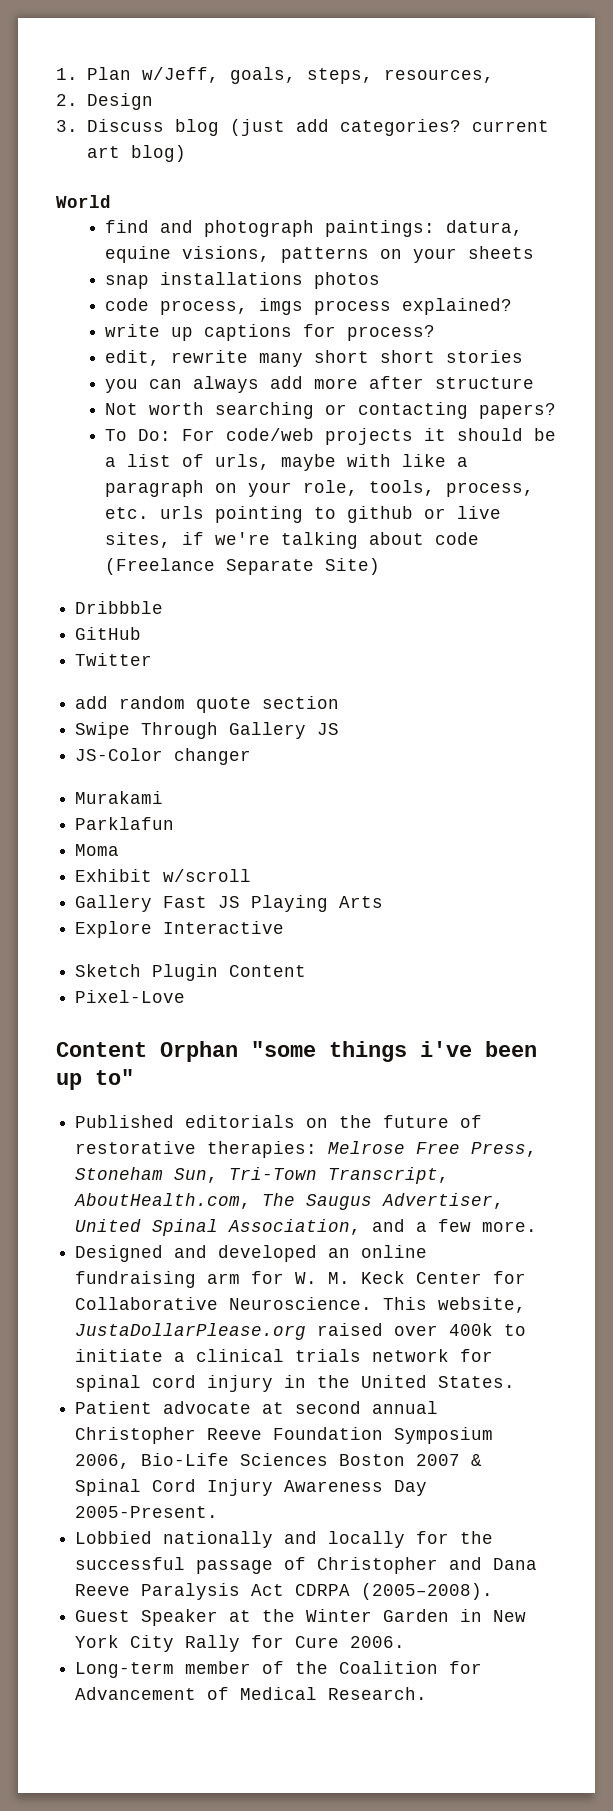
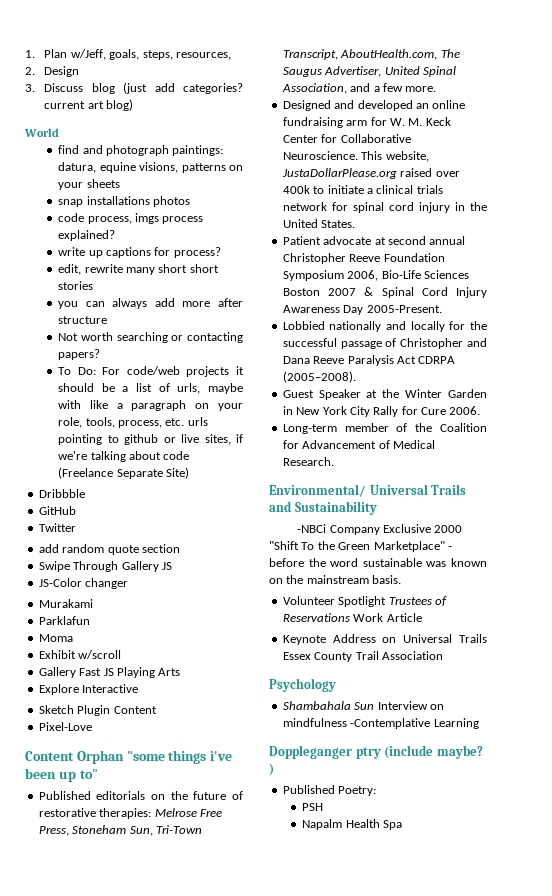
+ Environmental/ Universal Trails and Sustainability
+ -NBCi Company Exclusive 2000 "Shift To the Green Marketplace" - before the word sustainable was known on the mainstream basis.
+ Volunteer Spotlight Trustees of Reservations Work Article
+ Keynote Address on Universal Trails Essex County Trail Association
+ Psychology
+ Shambahala Sun Interview on mindfulness -Contemplative Learning
+ Doppleganger ptry (include maybe? )
+ Published Poetry:
+ PSH
+ Napalm Health Spa

